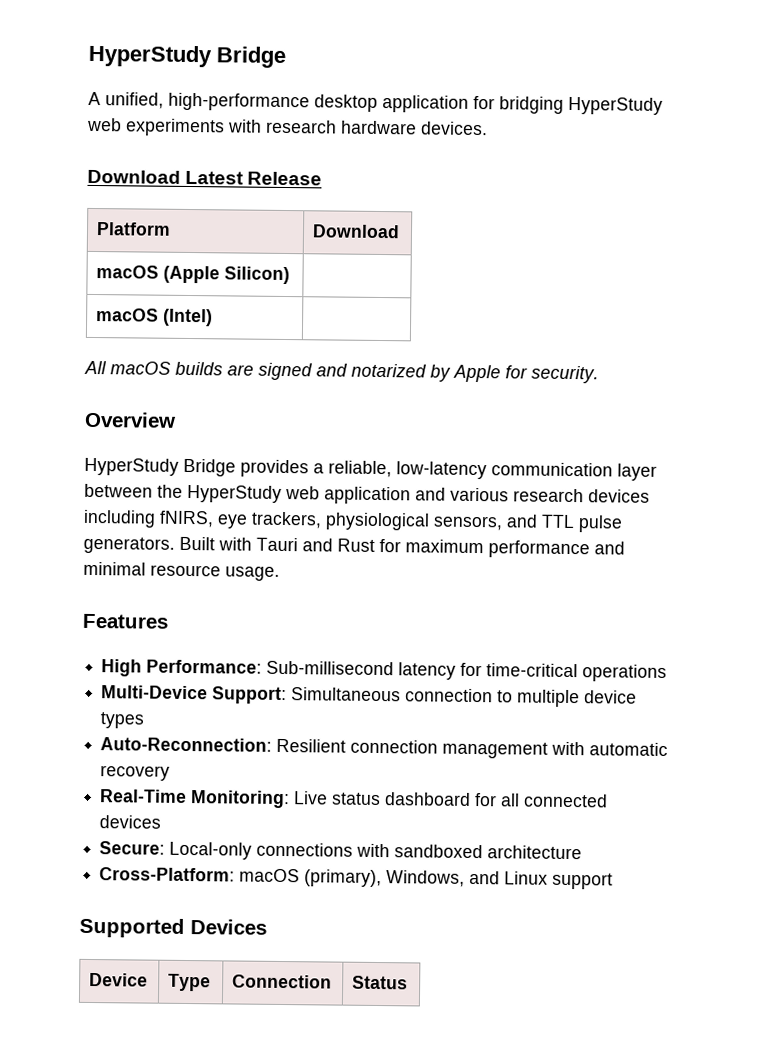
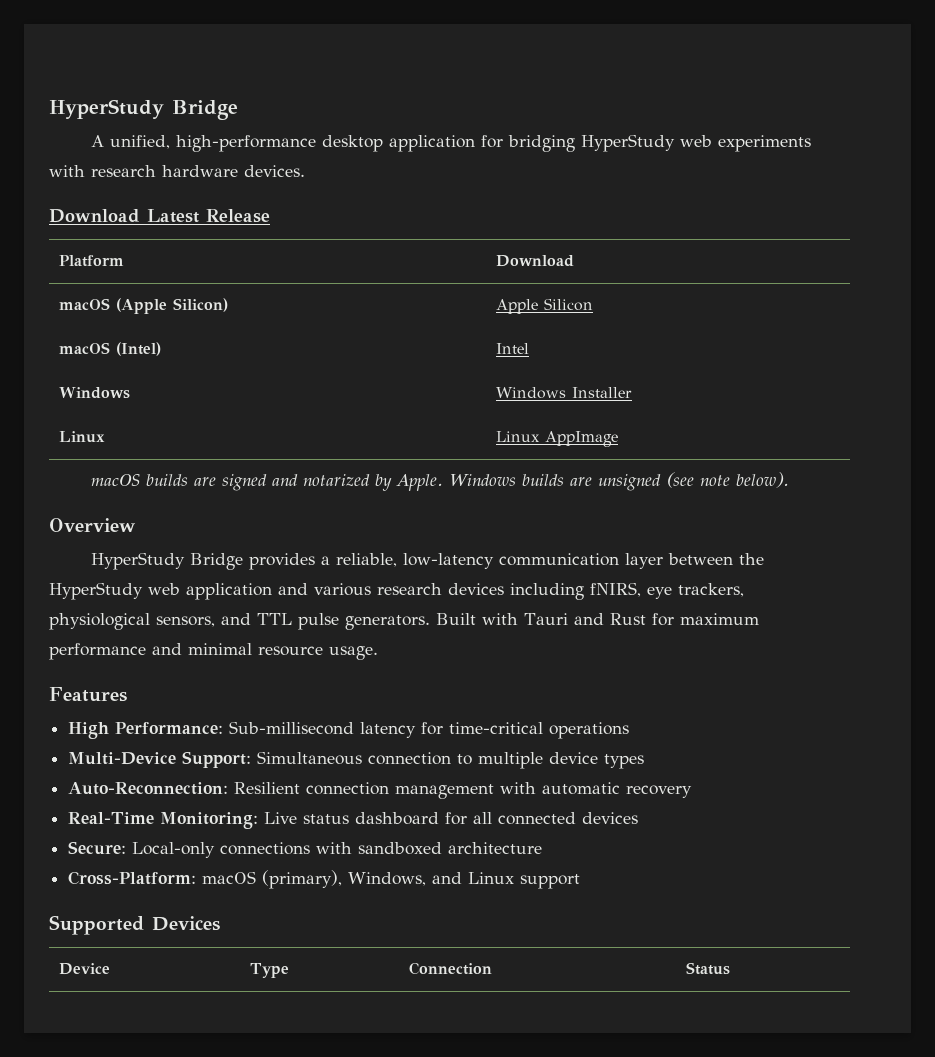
- macOS (Apple Silicon) |
+ macOS (Apple Silicon) | Apple Silicon
- macOS (Intel) |
- All macOS builds are signed and notarized by Apple for security.
+ macOS (Intel) | Intel
+ Windows | Windows Installer
+ Linux | Linux AppImage
+ macOS builds are signed and notarized by Apple. Windows builds are unsigned (see note below).

